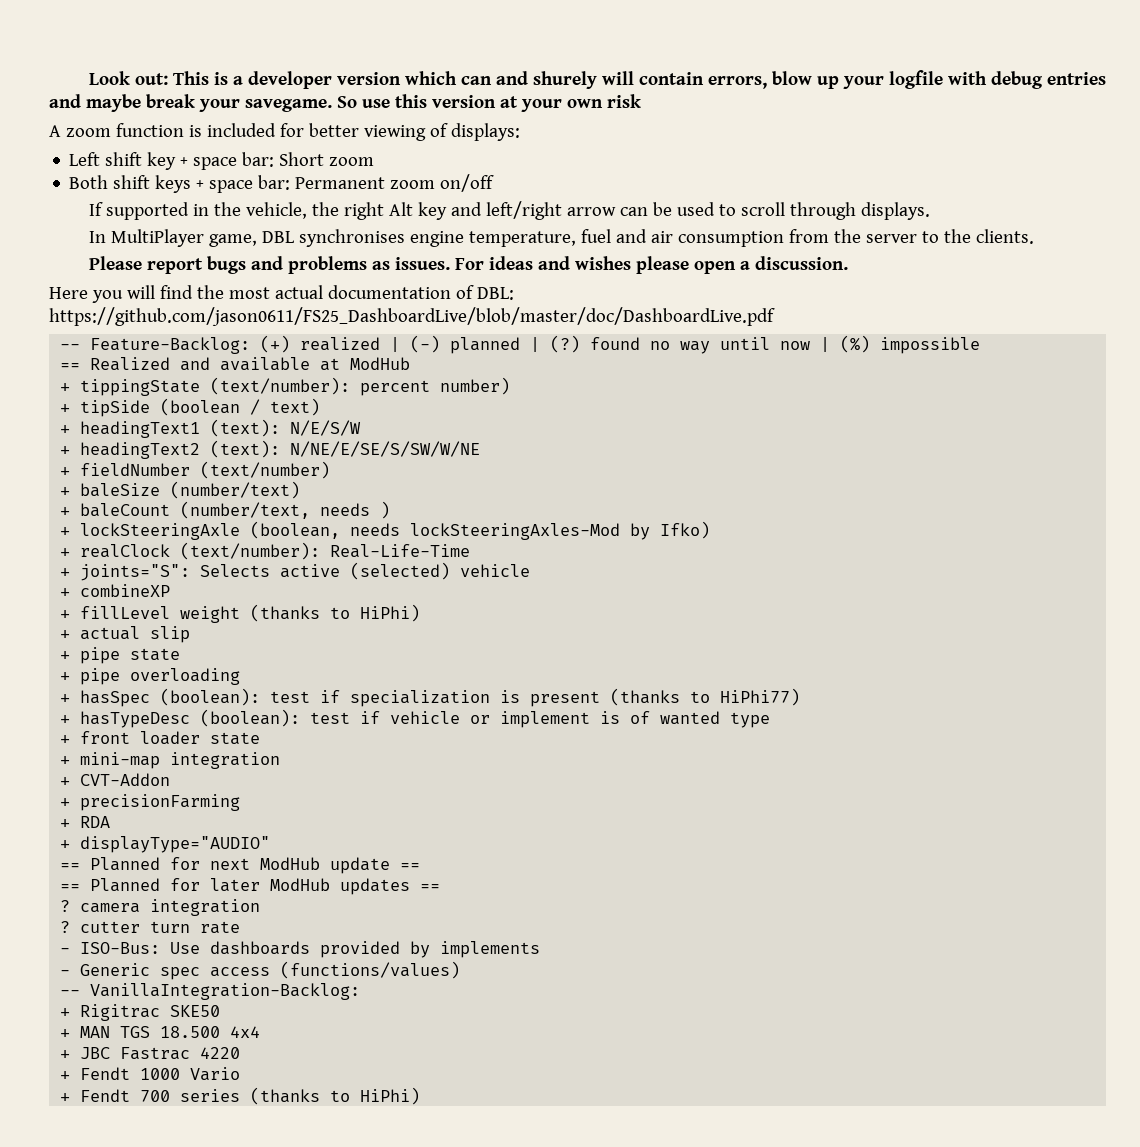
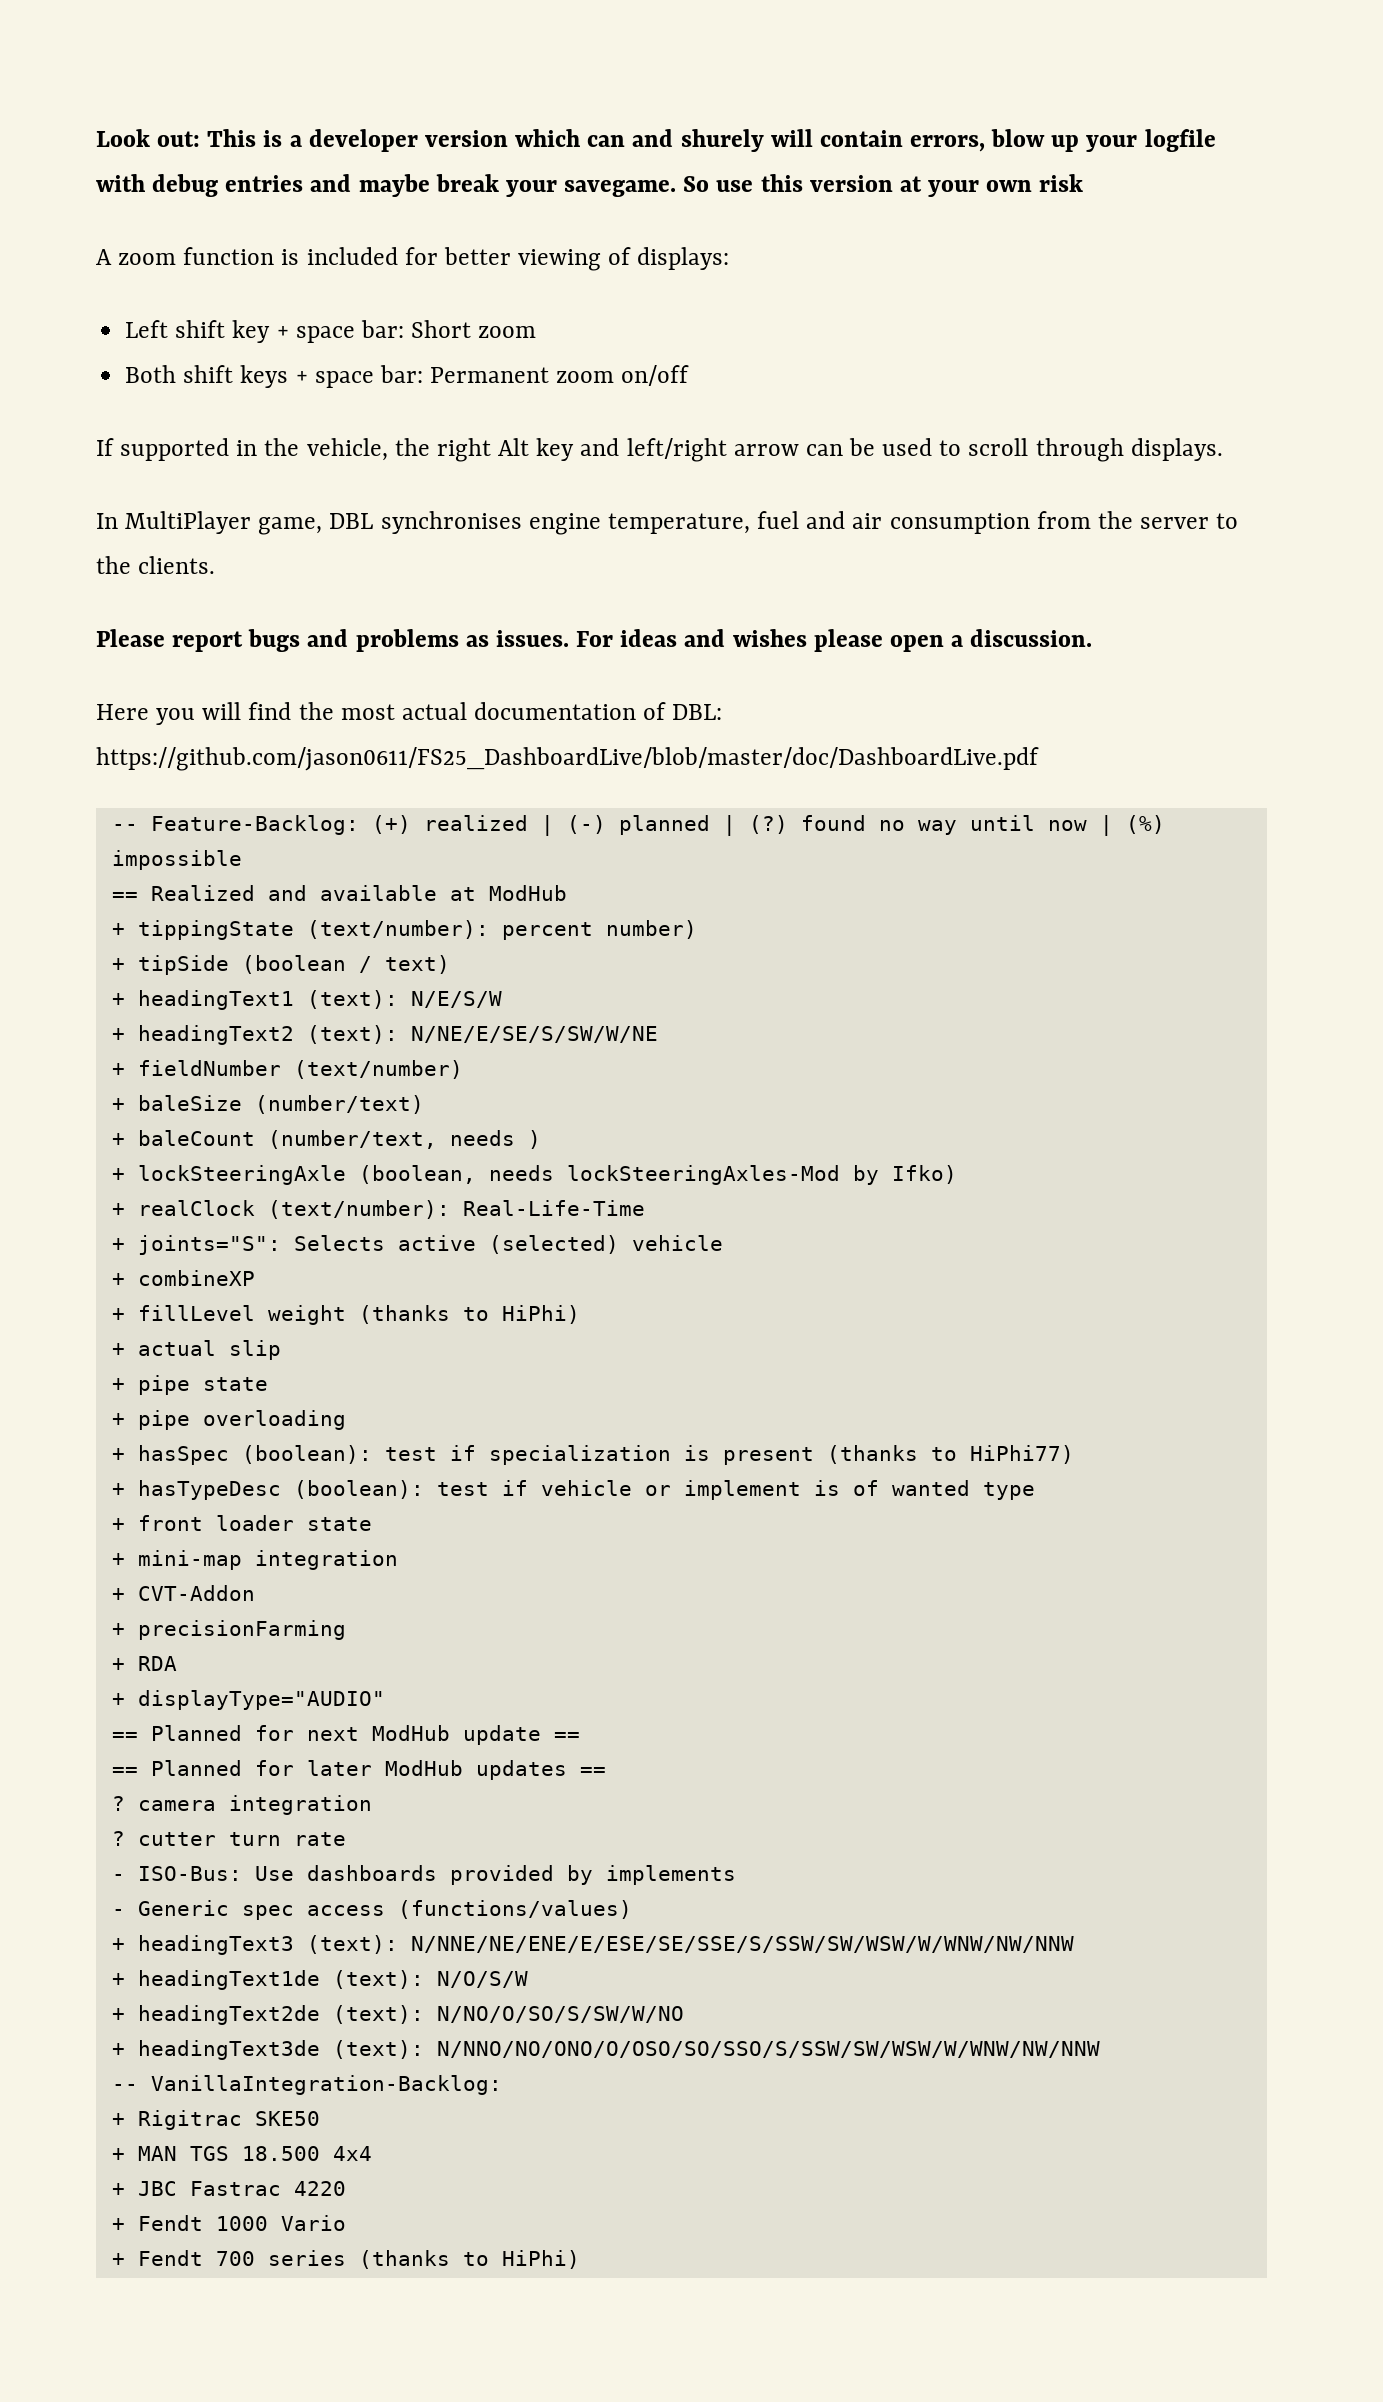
+ + headingText3 (text): N/NNE/NE/ENE/E/ESE/SE/SSE/S/SSW/SW/WSW/W/WNW/NW/NNW
+ + headingText1de (text): N/O/S/W
+ + headingText2de (text): N/NO/O/SO/S/SW/W/NO
+ + headingText3de (text): N/NNO/NO/ONO/O/OSO/SO/SSO/S/SSW/SW/WSW/W/WNW/NW/NNW

